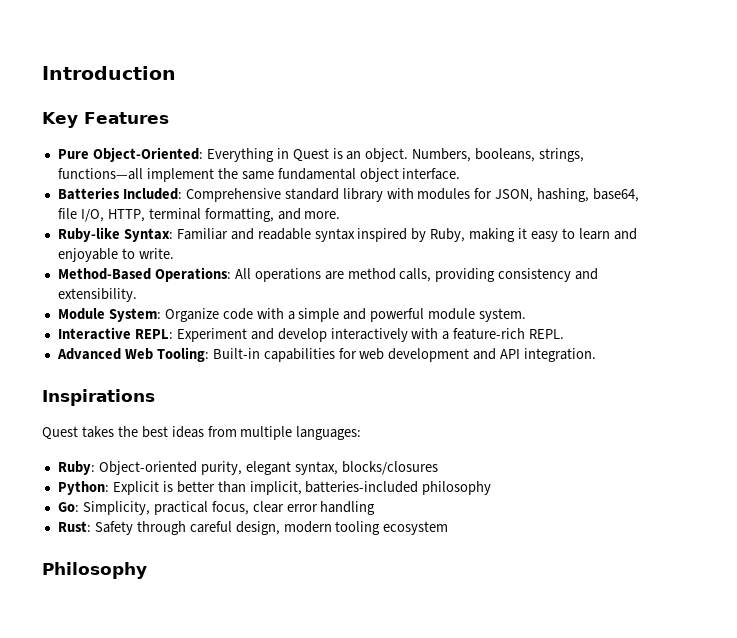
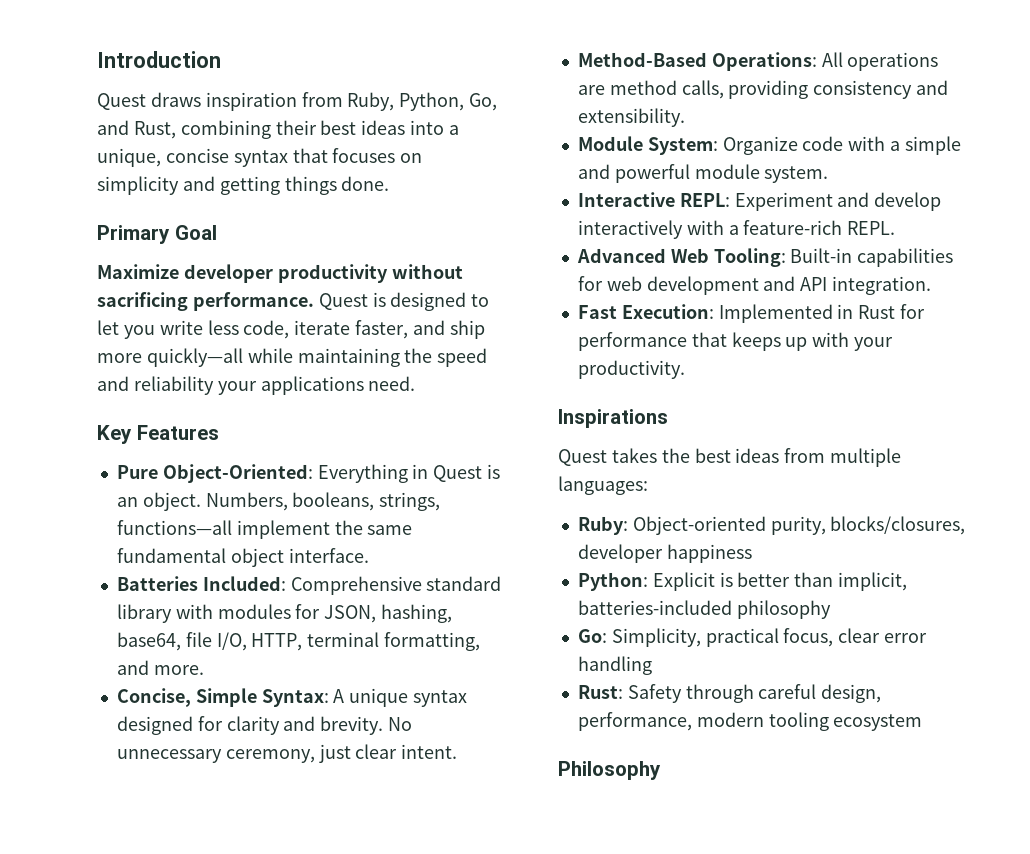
+ Quest draws inspiration from Ruby, Python, Go, and Rust, combining their best ideas into a unique, concise syntax that focuses on simplicity and getting things done.
+ Primary Goal
+ Maximize developer productivity without sacrificing performance. Quest is designed to let you write less code, iterate faster, and ship more quickly—all while maintaining the speed and reliability your applications need.
- Ruby-like Syntax: Familiar and readable syntax inspired by Ruby, making it easy to learn and enjoyable to write.
+ Concise, Simple Syntax: A unique syntax designed for clarity and brevity. No unnecessary ceremony, just clear intent.
+ Fast Execution: Implemented in Rust for performance that keeps up with your productivity.
- Ruby: Object-oriented purity, elegant syntax, blocks/closures
+ Ruby: Object-oriented purity, blocks/closures, developer happiness
- Rust: Safety through careful design, modern tooling ecosystem
+ Rust: Safety through careful design, performance, modern tooling ecosystem

